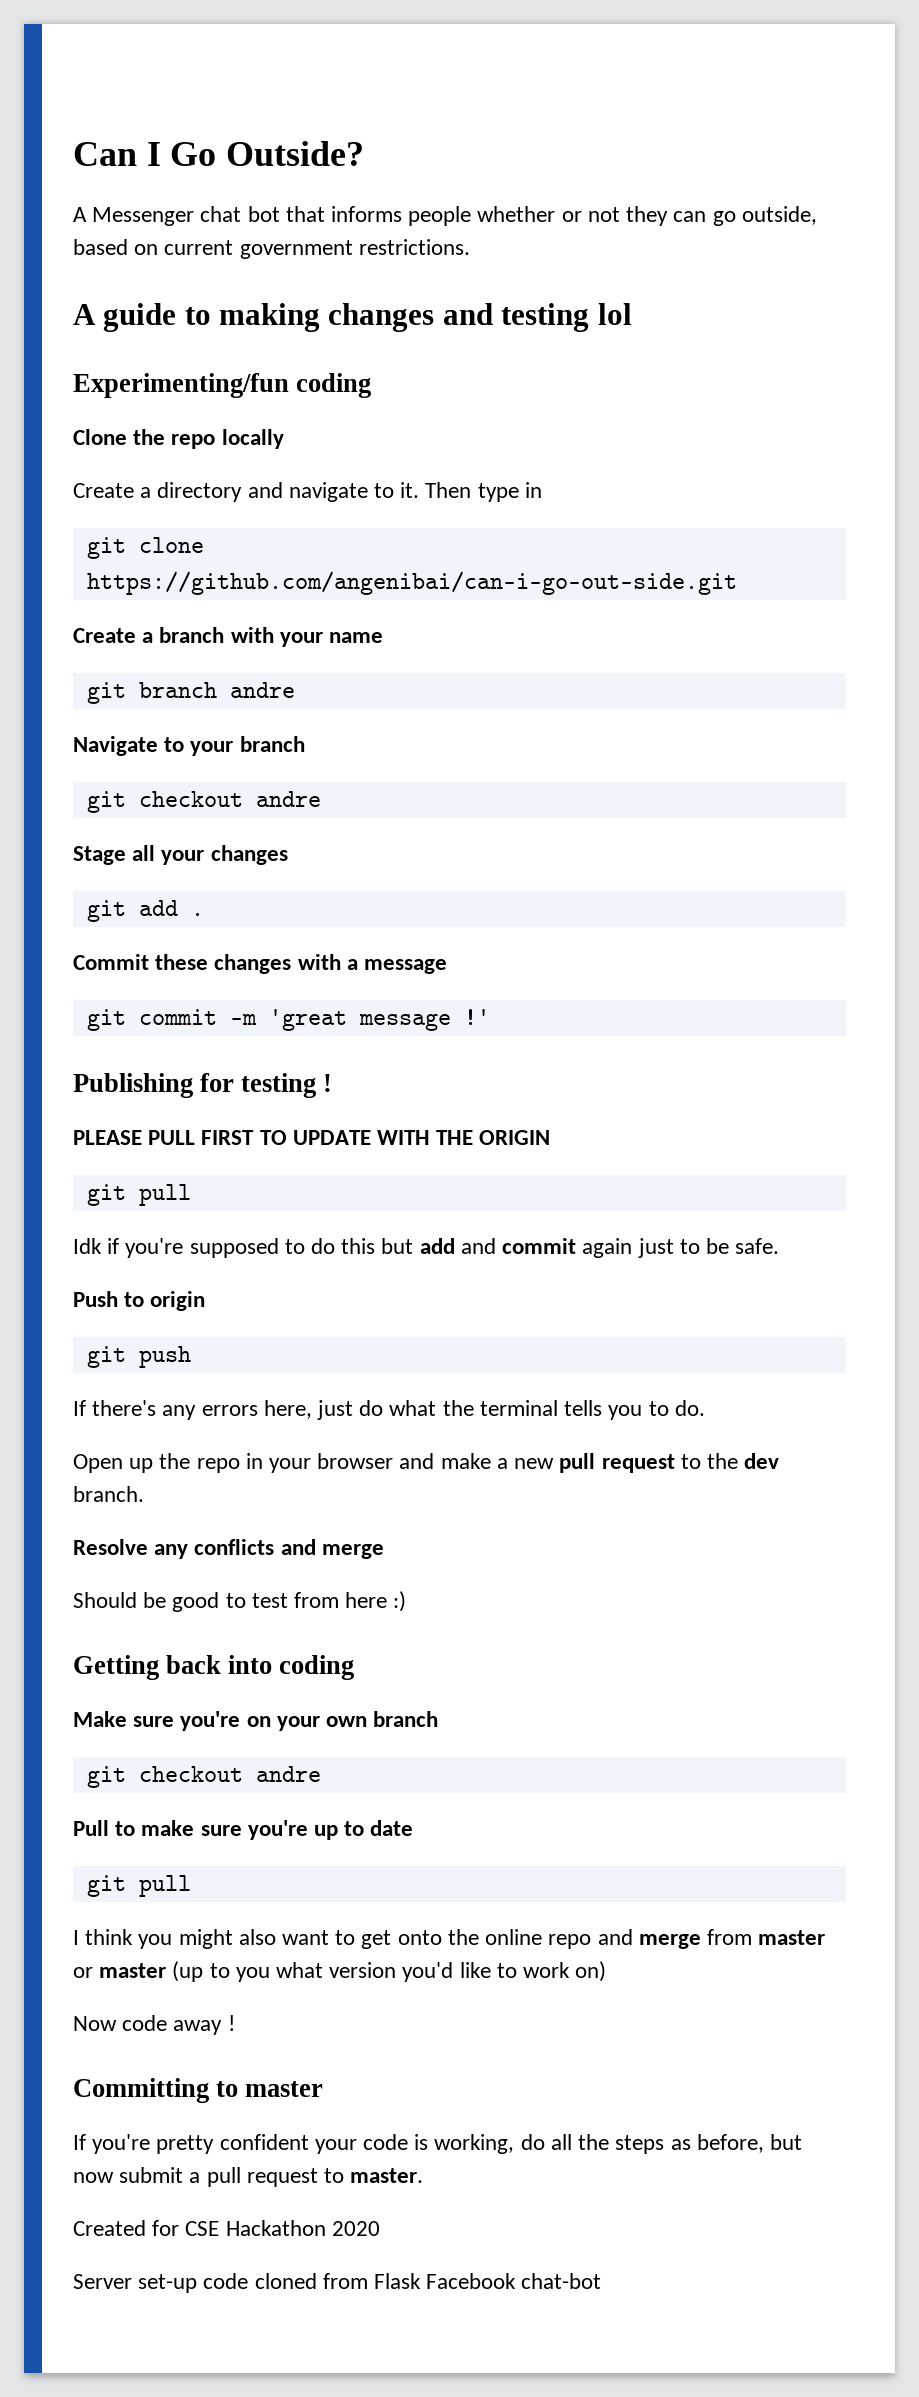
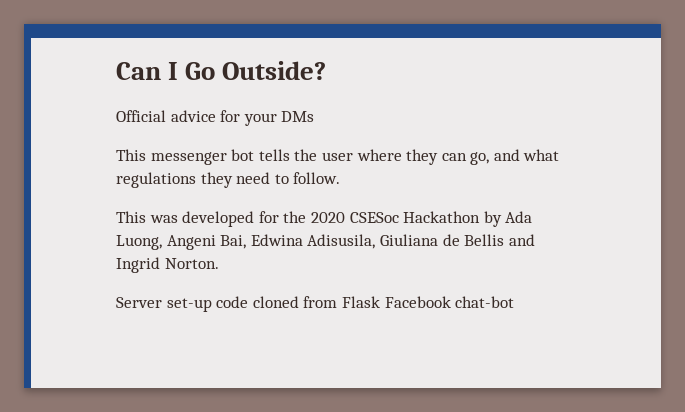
- A Messenger chat bot that informs people whether or not they can go outside, based on current government restrictions.
- A guide to making changes and testing lol
- Experimenting/fun coding
- Clone the repo locally
- Create a directory and navigate to it. Then type in
- git clone https://github.com/angenibai/can-i-go-out-side.git
- Create a branch with your name
- git branch andre
- Navigate to your branch
- git checkout andre
- Stage all your changes
- git add .
- Commit these changes with a message
- git commit -m 'great message !'
- Publishing for testing !
- PLEASE PULL FIRST TO UPDATE WITH THE ORIGIN
- git pull
- Idk if you're supposed to do this but add and commit again just to be safe.
- Push to origin
- git push
- If there's any errors here, just do what the terminal tells you to do.
- Open up the repo in your browser and make a new pull request to the dev branch.
- Resolve any conflicts and merge
- Should be good to test from here :)
- Getting back into coding
- Make sure you're on your own branch
- git checkout andre
- Pull to make sure you're up to date
- git pull
- I think you might also want to get onto the online repo and merge from master or master (up to you what version you'd like to work on)
- Now code away !
- Committing to master
- If you're pretty confident your code is working, do all the steps as before, but now submit a pull request to master.
- Created for CSE Hackathon 2020
+ Official advice for your DMs
+ This messenger bot tells the user where they can go, and what regulations they need to follow.
+ This was developed for the 2020 CSESoc Hackathon by Ada Luong, Angeni Bai, Edwina Adisusila, Giuliana de Bellis and Ingrid Norton.

